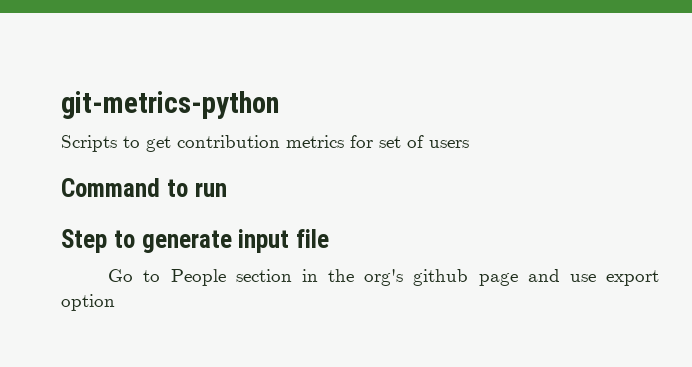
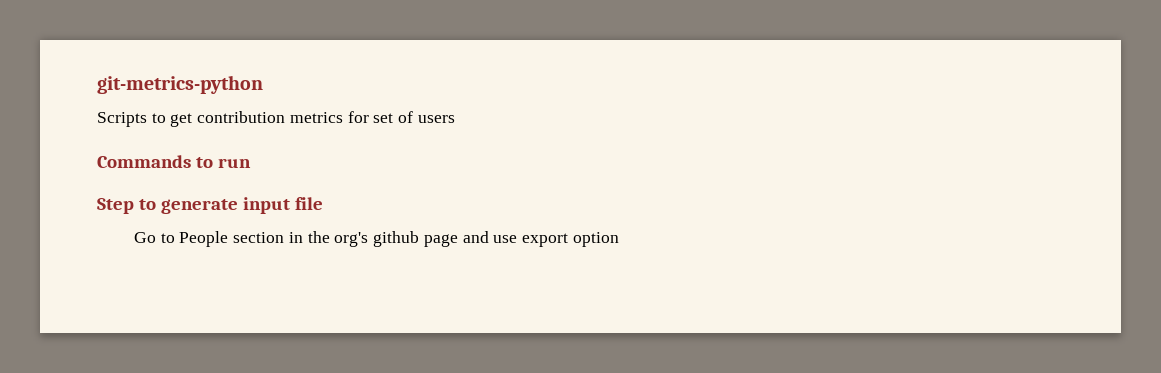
- Command to run
+ Commands to run

